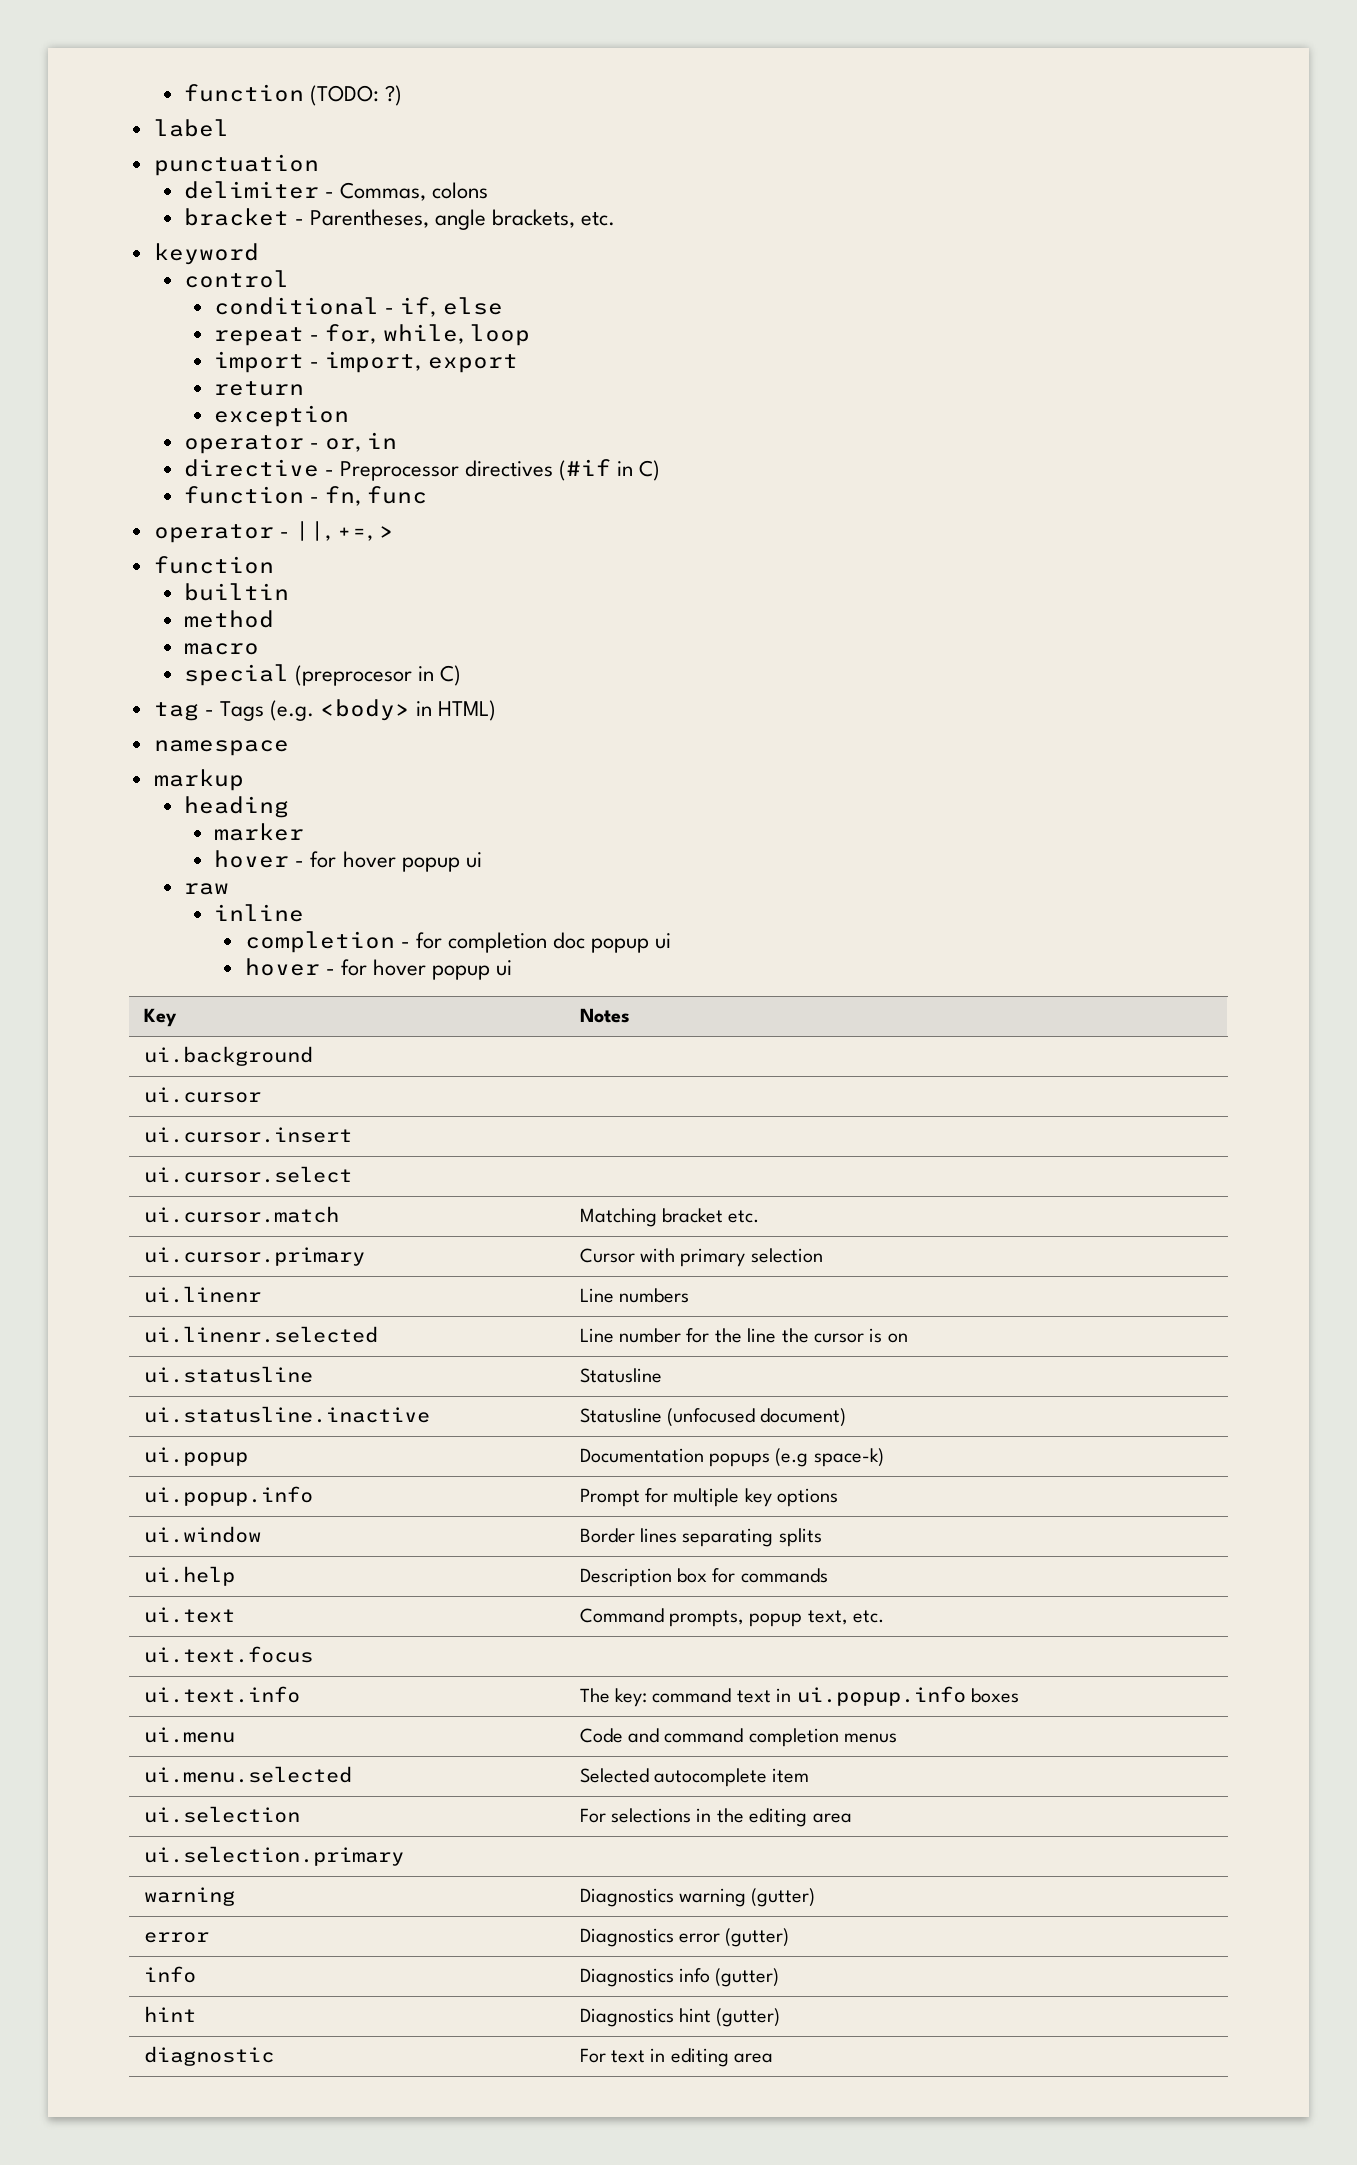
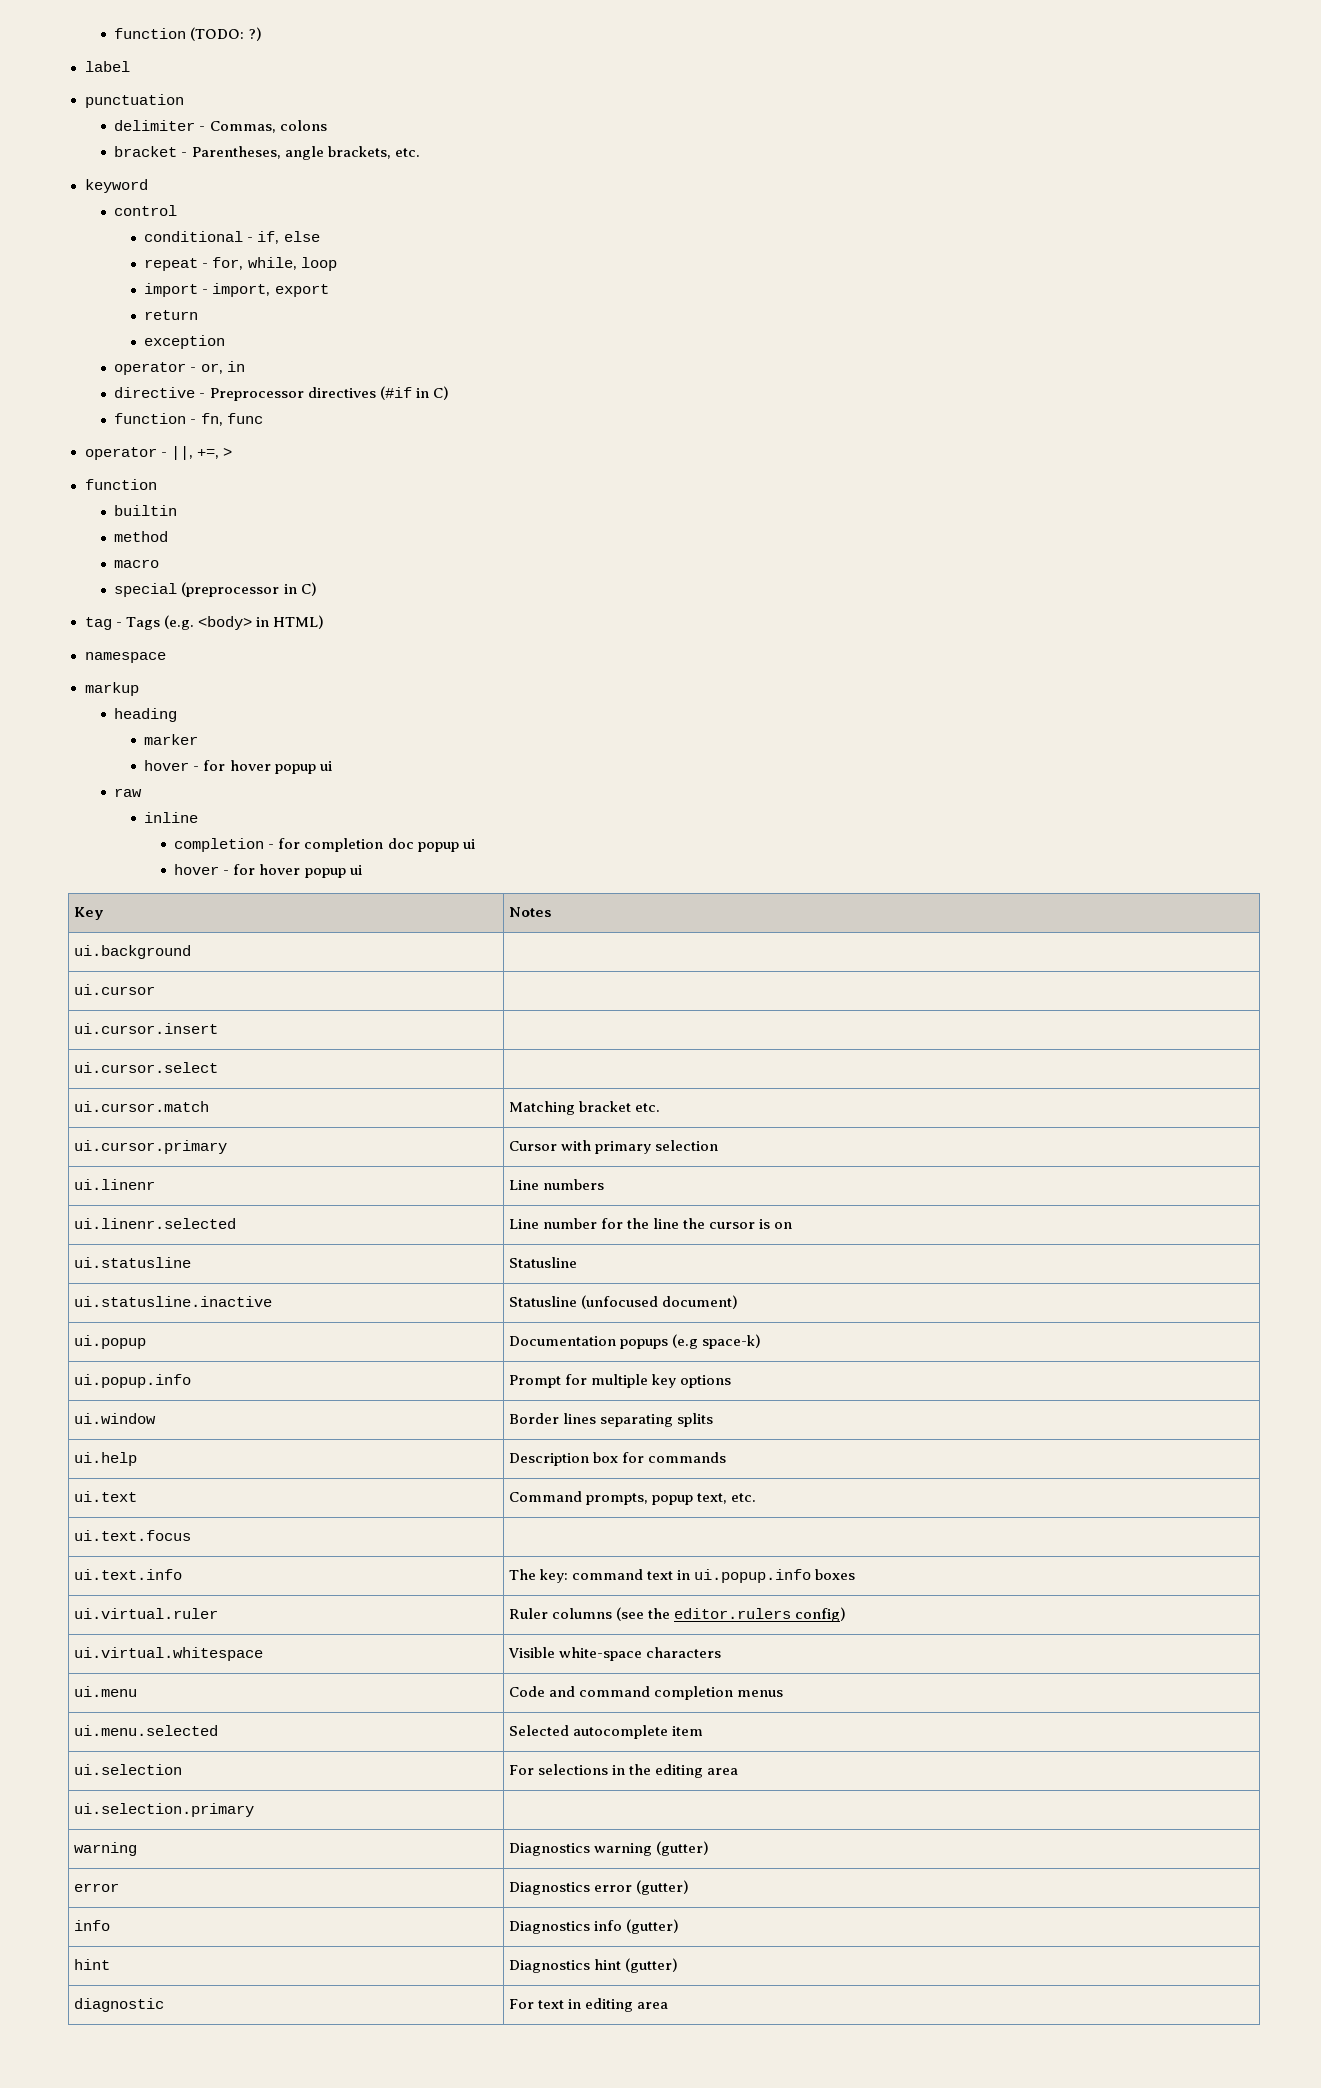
- special (preprocesor in C)
+ special (preprocessor in C)
+ ui.virtual.ruler | Ruler columns (see the editor.rulers config)
+ ui.virtual.whitespace | Visible white-space characters

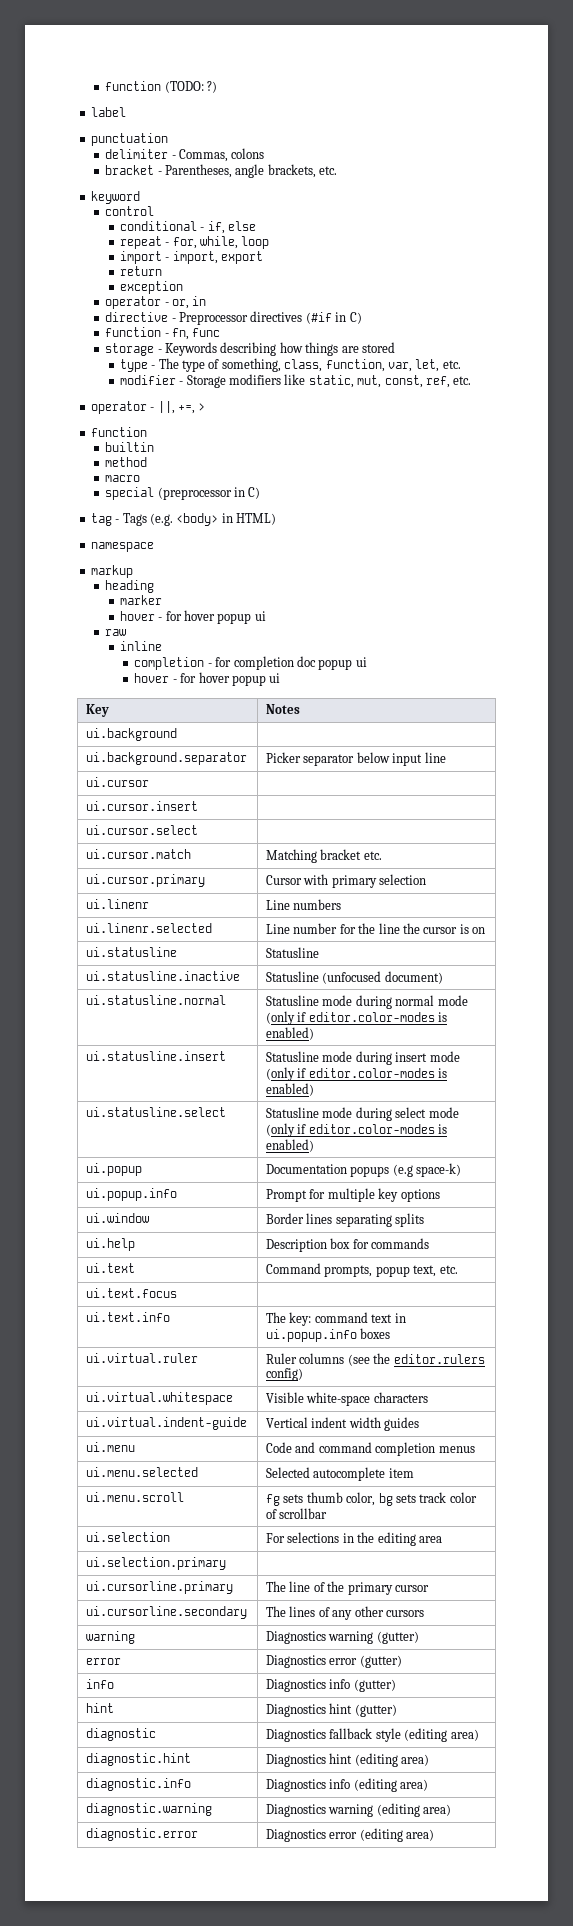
+ storage - Keywords describing how things are stored
+ type - The type of something, class, function, var, let, etc.
+ modifier - Storage modifiers like static, mut, const, ref, etc.
+ ui.background.separator | Picker separator below input line
+ ui.statusline.normal | Statusline mode during normal mode (only if editor.color-modes is enabled)
+ ui.statusline.insert | Statusline mode during insert mode (only if editor.color-modes is enabled)
+ ui.statusline.select | Statusline mode during select mode (only if editor.color-modes is enabled)
+ ui.virtual.indent-guide | Vertical indent width guides
+ ui.menu.scroll | fg sets thumb color, bg sets track color of scrollbar
+ ui.cursorline.primary | The line of the primary cursor
+ ui.cursorline.secondary | The lines of any other cursors
- diagnostic | For text in editing area
+ diagnostic | Diagnostics fallback style (editing area)
+ diagnostic.hint | Diagnostics hint (editing area)
+ diagnostic.info | Diagnostics info (editing area)
+ diagnostic.warning | Diagnostics warning (editing area)
+ diagnostic.error | Diagnostics error (editing area)

